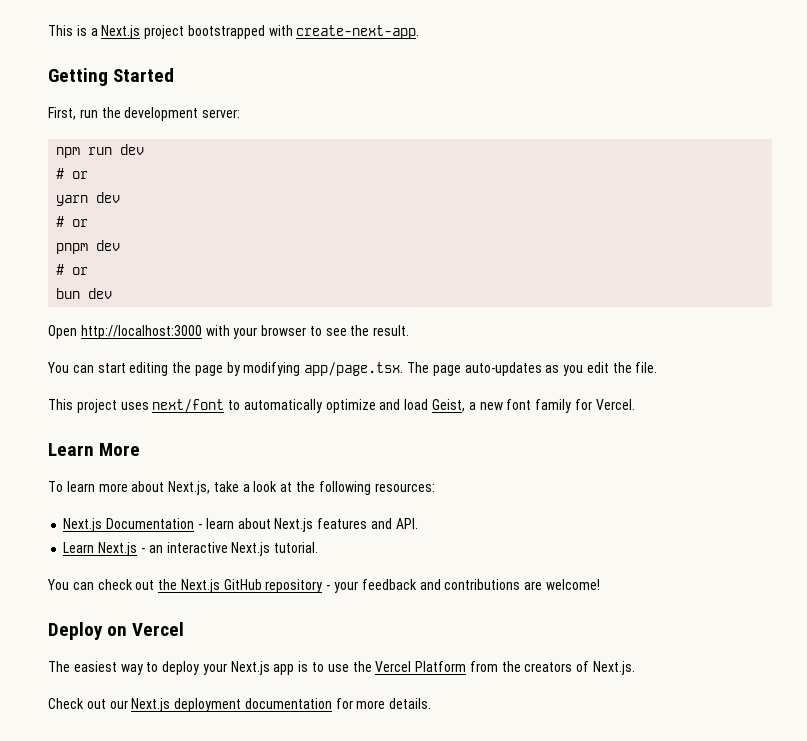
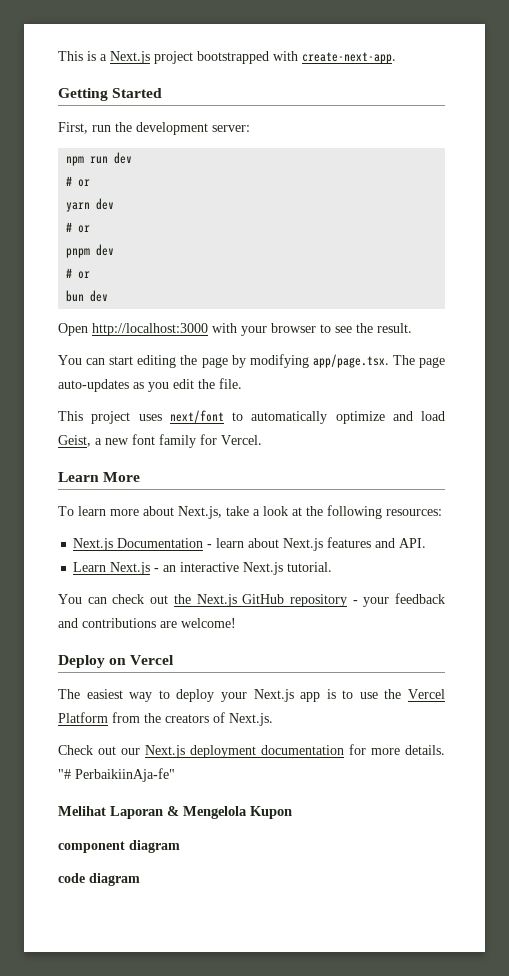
+ "# PerbaikiinAja-fe"
+ Melihat Laporan & Mengelola Kupon
+ component diagram
+ code diagram

